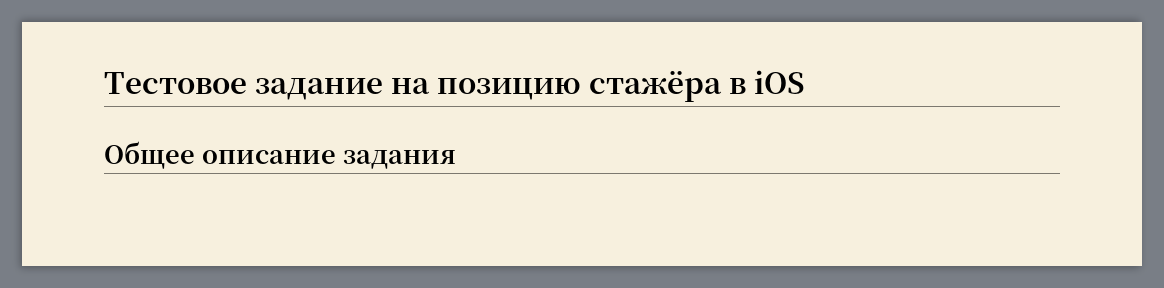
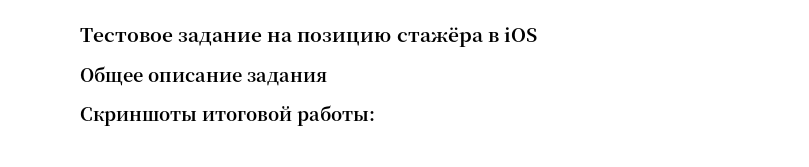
+ Скриншоты итоговой работы:

